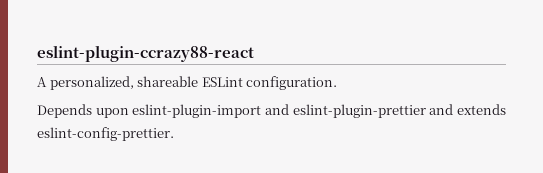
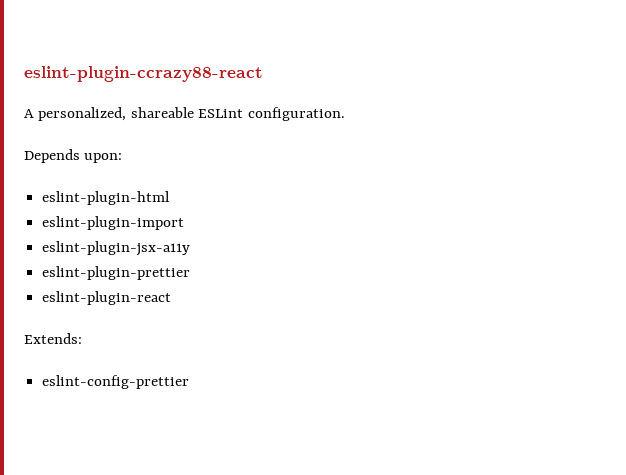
- Depends upon eslint-plugin-import and eslint-plugin-prettier and extends eslint-config-prettier.
+ Depends upon:
+ eslint-plugin-html
+ eslint-plugin-import
+ eslint-plugin-jsx-a11y
+ eslint-plugin-prettier
+ eslint-plugin-react
+ Extends:
+ eslint-config-prettier

